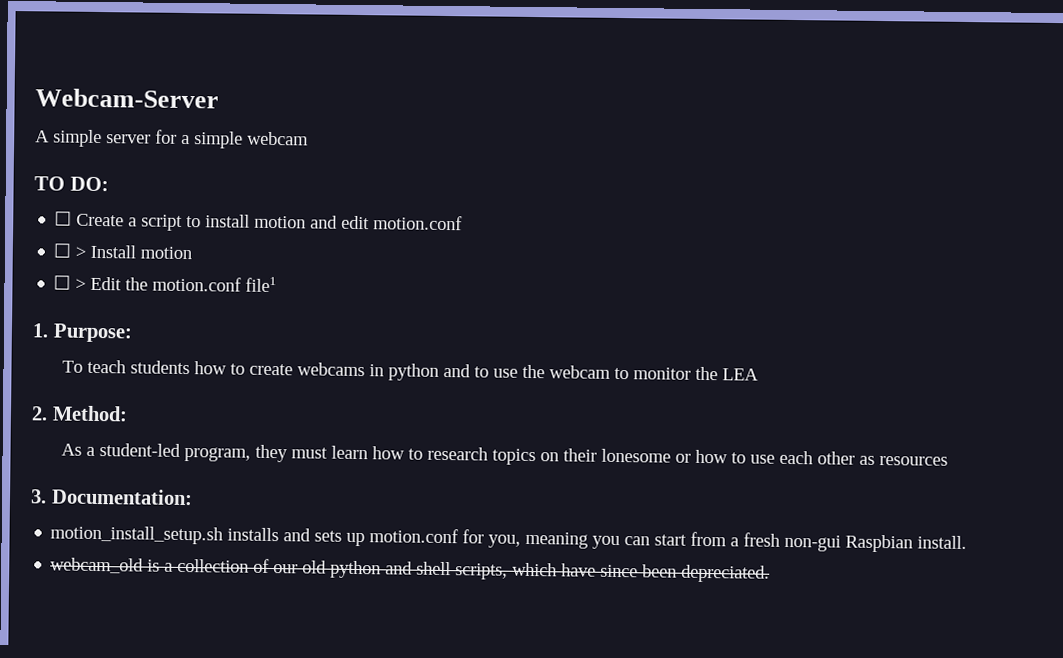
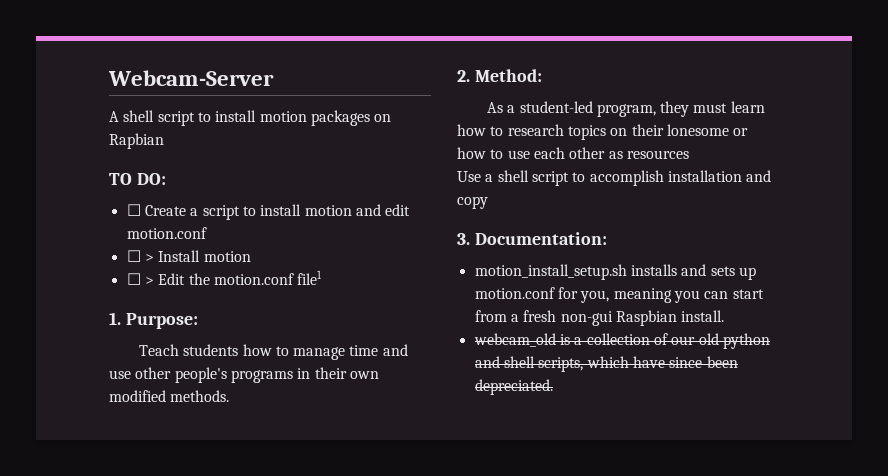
- A simple server for a simple webcam
+ A shell script to install motion packages on Rapbian
- To teach students how to create webcams in python and to use the webcam to monitor the LEA
+ Teach students how to manage time and use other people's programs in their own modified methods.
+ Use a shell script to accomplish installation and copy

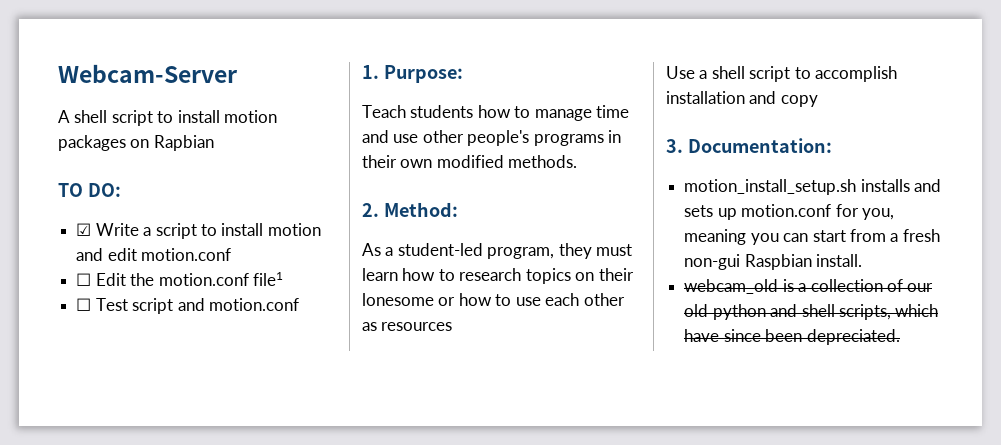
- ☐ Create a script to install motion and edit motion.conf
+ ☑ Write a script to install motion and edit motion.conf
- ☐ > Install motion
- ☐ > Edit the motion.conf file1
+ ☐ Edit the motion.conf file1
+ ☐ Test script and motion.conf

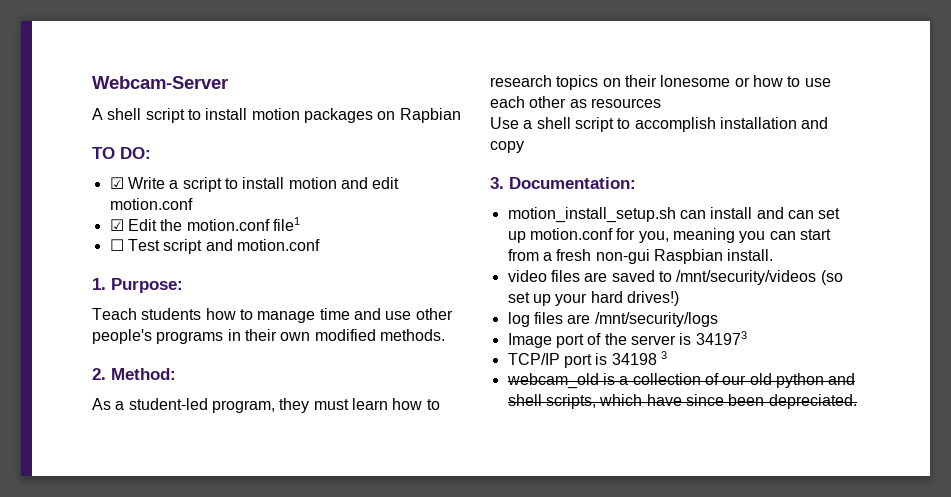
- ☐ Edit the motion.conf file1
+ ☑ Edit the motion.conf file1
- motion_install_setup.sh installs and sets up motion.conf for you, meaning you can start from a fresh non-gui Raspbian install.
+ motion_install_setup.sh can install and can set up motion.conf for you, meaning you can start from a fresh non-gui Raspbian install.
+ video files are saved to /mnt/security/videos (so set up your hard drives!)
+ log files are /mnt/security/logs
+ Image port of the server is 341973
+ TCP/IP port is 34198 3

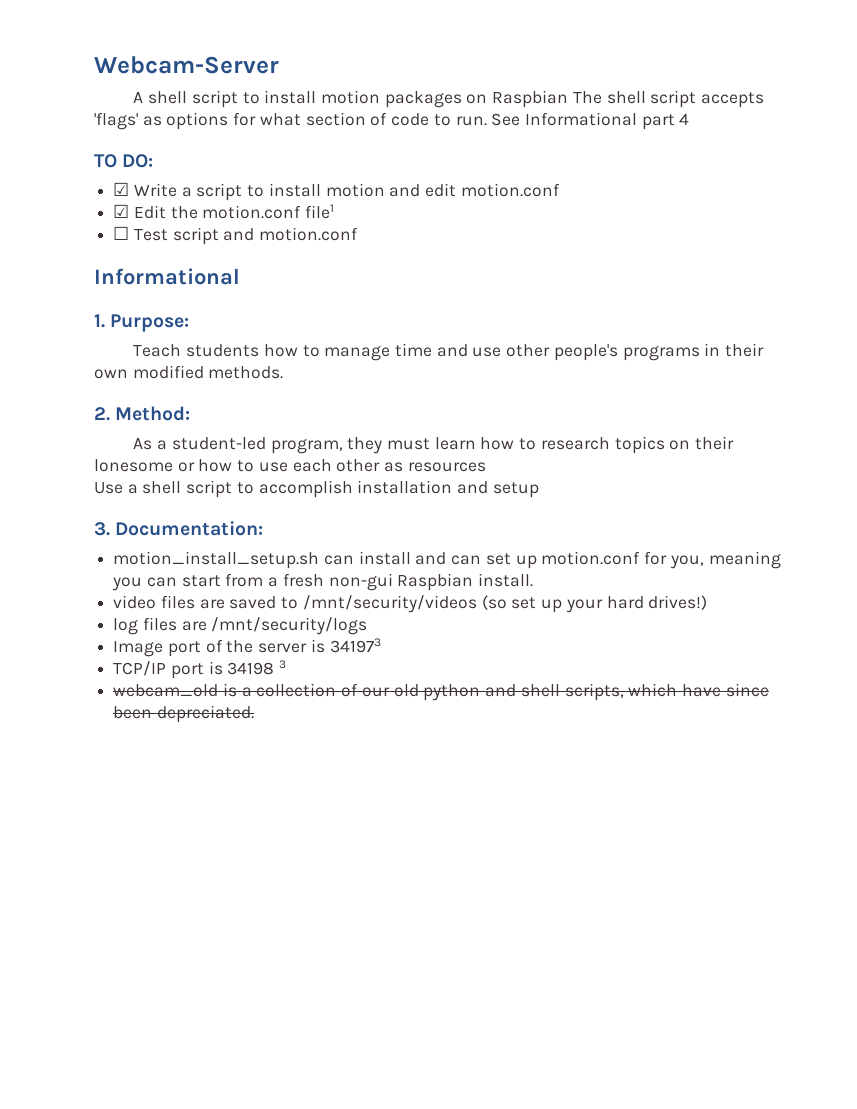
- A shell script to install motion packages on Rapbian
+ A shell script to install motion packages on Raspbian The shell script accepts 'flags' as options for what section of code to run. See Informational part 4
  ☐ Test script and motion.conf
+ Informational
- Use a shell script to accomplish installation and copy
+ Use a shell script to accomplish installation and setup

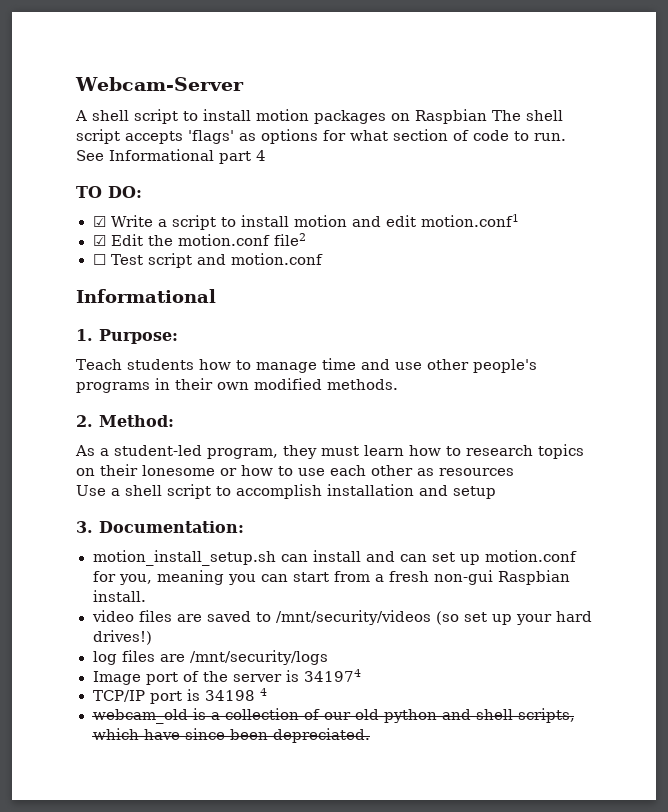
- ☑ Write a script to install motion and edit motion.conf
+ ☑ Write a script to install motion and edit motion.conf1
- ☑ Edit the motion.conf file1
+ ☑ Edit the motion.conf file2
- Image port of the server is 341973
+ Image port of the server is 341974
- TCP/IP port is 34198 3
+ TCP/IP port is 34198 4

